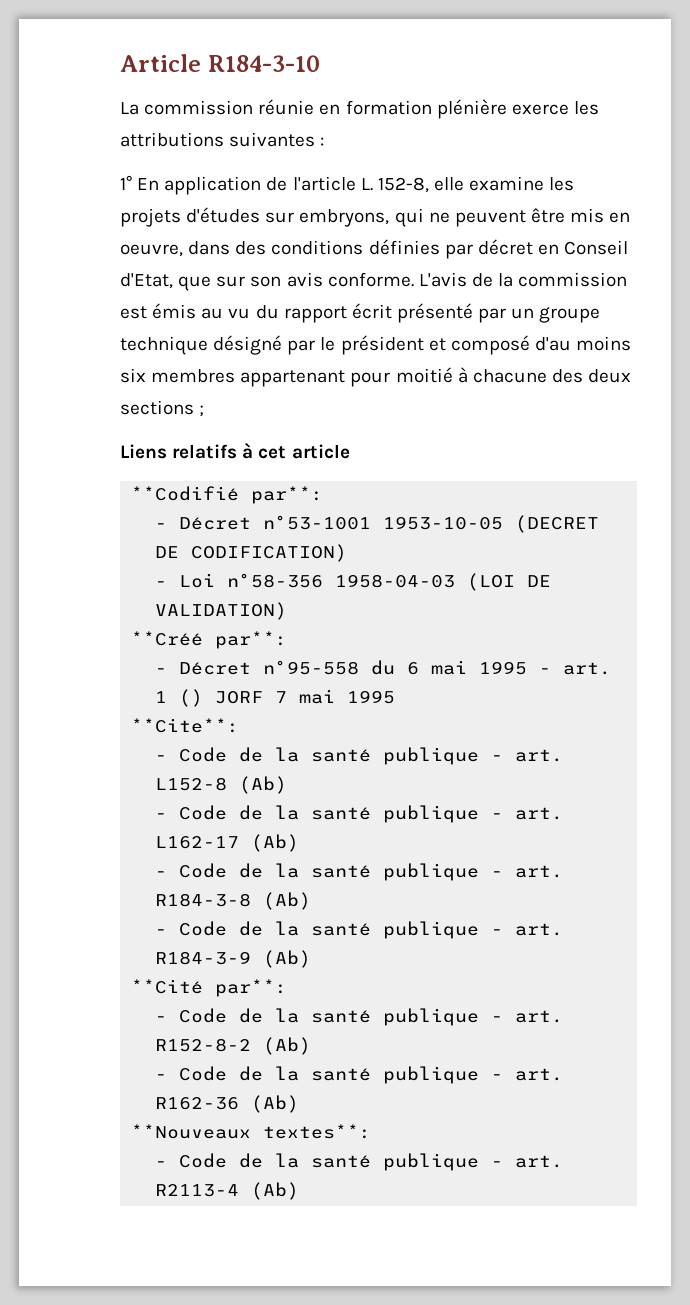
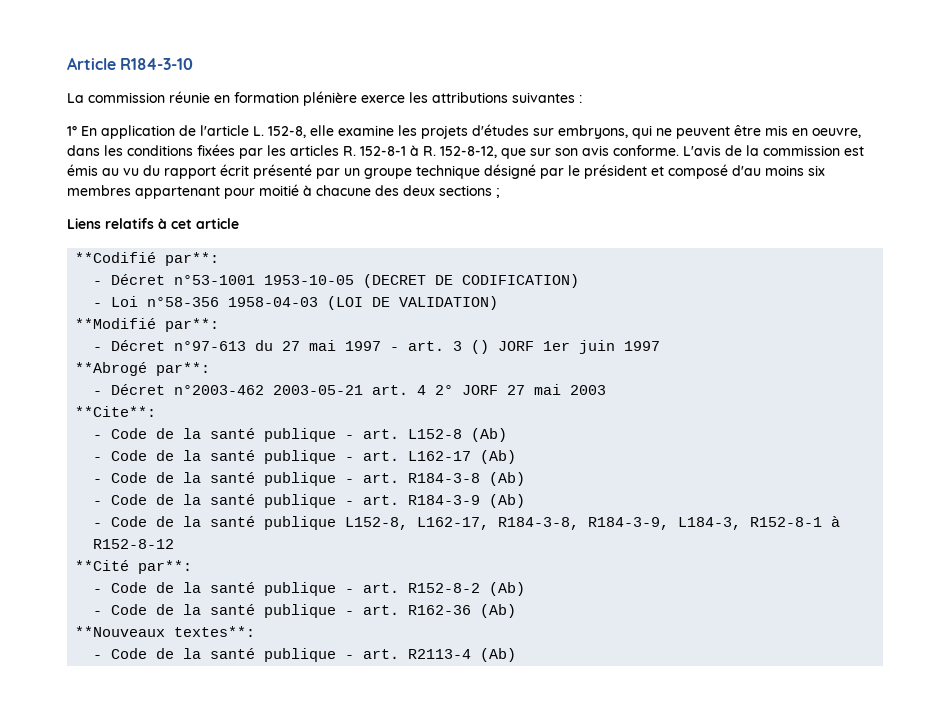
- 1° En application de l'article L. 152-8, elle examine les projets d'études sur embryons, qui ne peuvent être mis en oeuvre, dans des conditions définies par décret en Conseil d'Etat, que sur son avis conforme.
+ 1° En application de l'article L. 152-8, elle examine les projets d'études sur embryons, qui ne peuvent être mis en oeuvre, dans les conditions fixées par les articles R. 152-8-1 à R. 152-8-12, que sur son avis conforme.
- **Créé par**:
- - Décret n°95-558 du 6 mai 1995 - art. 1 () JORF 7 mai 1995
+ **Modifié par**:
+ - Décret n°97-613 du 27 mai 1997 - art. 3 () JORF 1er juin 1997
+ **Abrogé par**:
+ - Décret n°2003-462 2003-05-21 art. 4 2° JORF 27 mai 2003
+ - Code de la santé publique L152-8, L162-17, R184-3-8, R184-3-9, L184-3, R152-8-1 à R152-8-12

